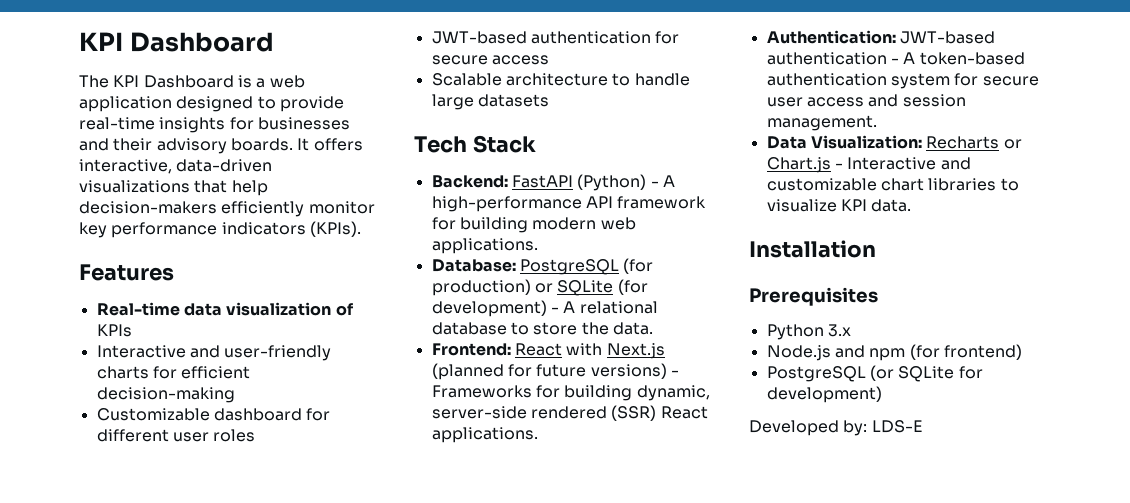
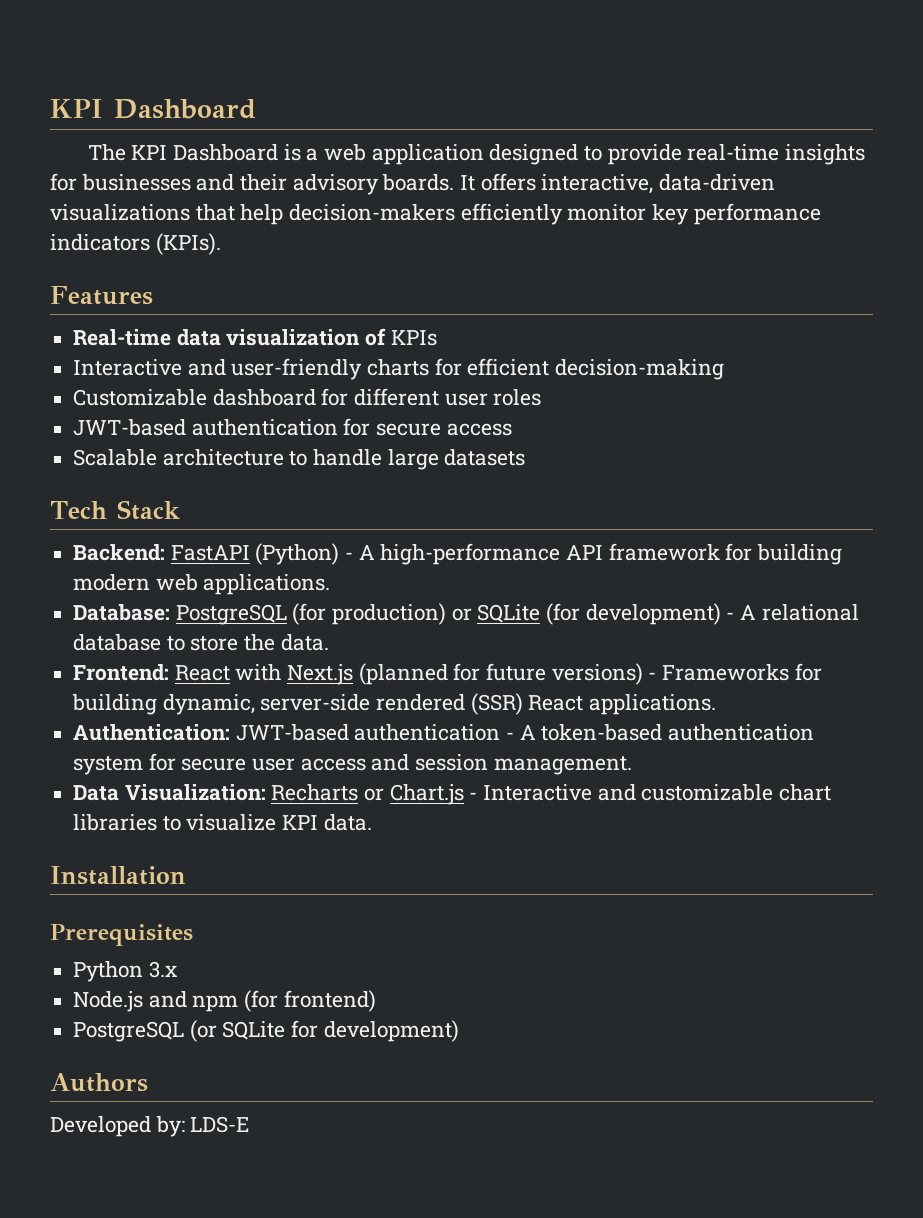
+ Authors

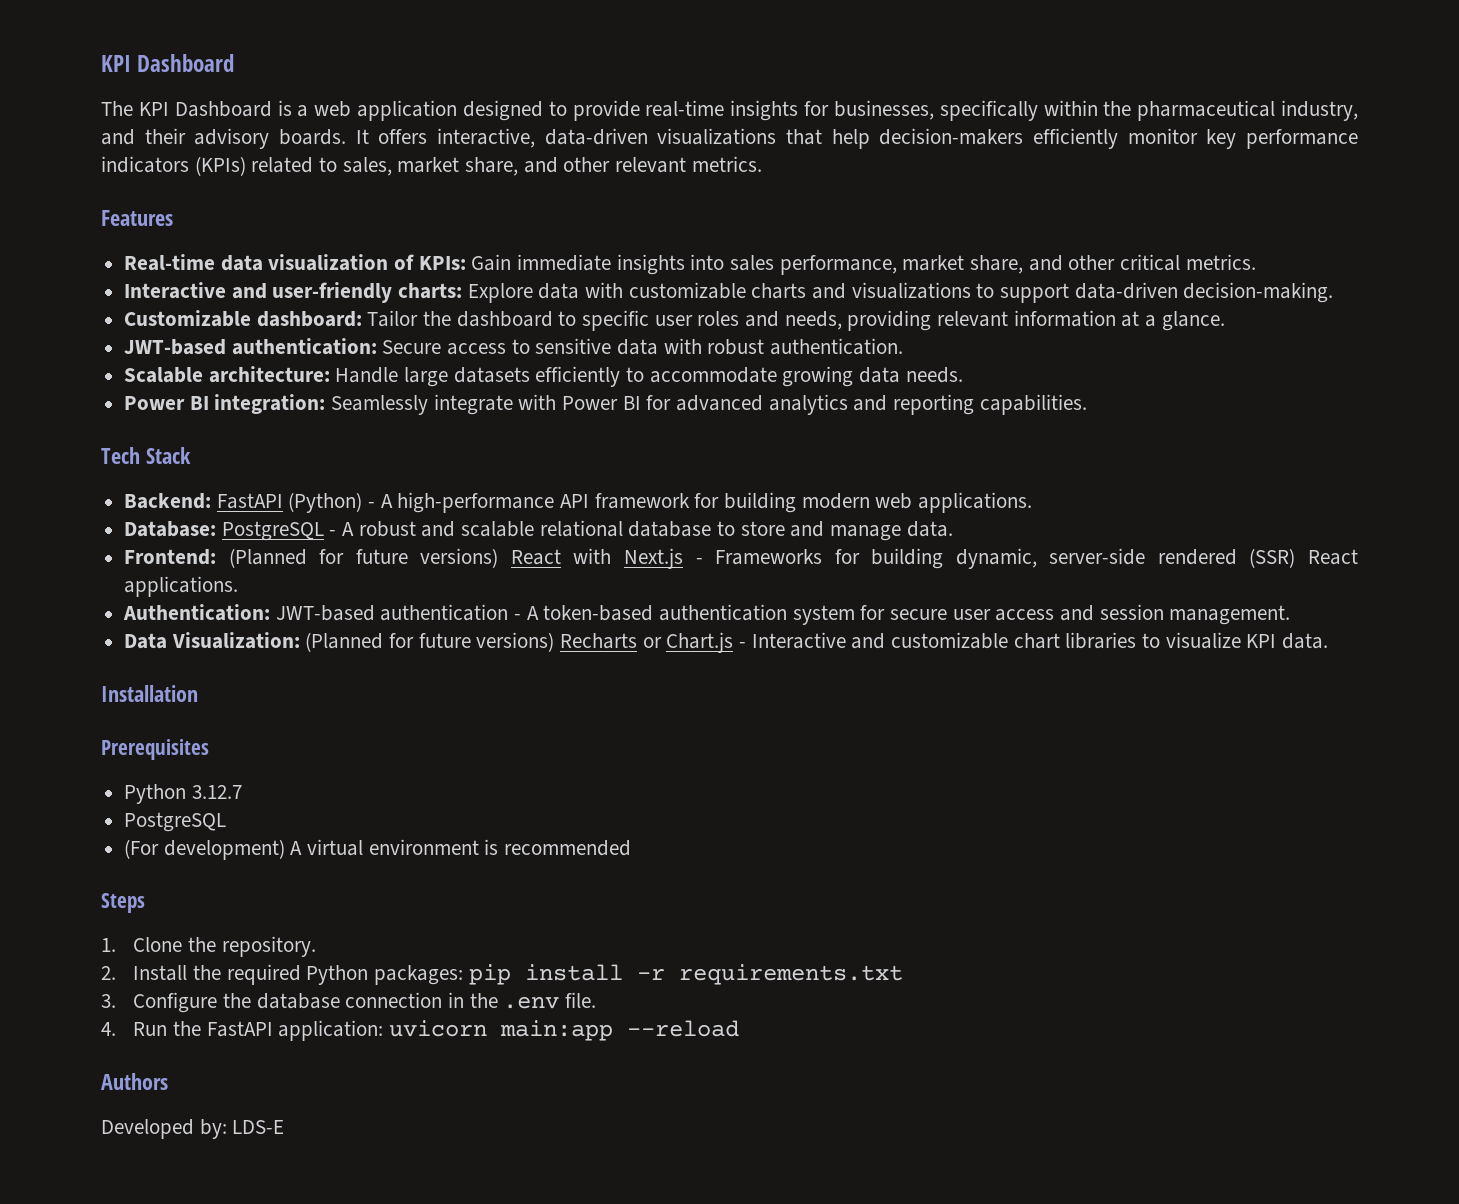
- The KPI Dashboard is a web application designed to provide real-time insights for businesses and their advisory boards.
+ The KPI Dashboard is a web application designed to provide real-time insights for businesses, specifically within the pharmaceutical industry, and their advisory boards.
- It offers interactive, data-driven visualizations that help decision-makers efficiently monitor key performance indicators (KPIs).
+ It offers interactive, data-driven visualizations that help decision-makers efficiently monitor key performance indicators (KPIs) related to sales, market share, and other relevant metrics.
- Real-time data visualization of KPIs
- Interactive and user-friendly charts for efficient decision-making
- Customizable dashboard for different user roles
- JWT-based authentication for secure access
- Scalable architecture to handle large datasets
+ Real-time data visualization of KPIs: Gain immediate insights into sales performance, market share, and other critical metrics.
+ Interactive and user-friendly charts: Explore data with customizable charts and visualizations to support data-driven decision-making.
+ Customizable dashboard: Tailor the dashboard to specific user roles and needs, providing relevant information at a glance.
+ JWT-based authentication: Secure access to sensitive data with robust authentication.
+ Scalable architecture: Handle large datasets efficiently to accommodate growing data needs.
+ Power BI integration: Seamlessly integrate with Power BI for advanced analytics and reporting capabilities.
- Database: PostgreSQL (for production) or SQLite (for development) - A relational database to store the data.
+ Database: PostgreSQL - A robust and scalable relational database to store and manage data.
- Frontend: React with Next.js (planned for future versions) - Frameworks for building dynamic, server-side rendered (SSR) React applications.
+ Frontend: (Planned for future versions) React with Next.js - Frameworks for building dynamic, server-side rendered (SSR) React applications.
- Data Visualization: Recharts or Chart.js - Interactive and customizable chart libraries to visualize KPI data.
+ Data Visualization: (Planned for future versions) Recharts or Chart.js - Interactive and customizable chart libraries to visualize KPI data.
- Python 3.x
- Node.js and npm (for frontend)
- PostgreSQL (or SQLite for development)
+ Python 3.12.7
+ PostgreSQL
+ (For development) A virtual environment is recommended
+ Steps
+ 1. Clone the repository.
+ 2. Install the required Python packages: pip install -r requirements.txt
+ 3. Configure the database connection in the .env file.
+ 4. Run the FastAPI application: uvicorn main:app --reload

